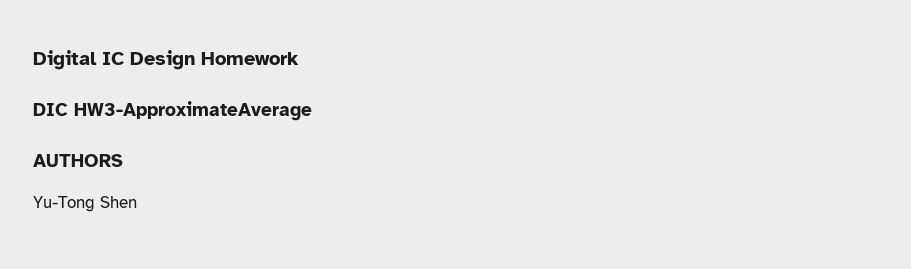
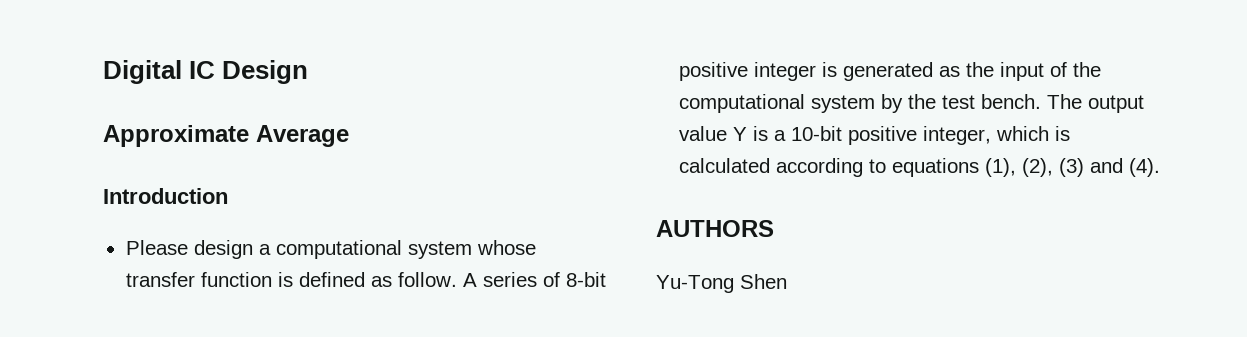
- Digital IC Design Homework
- DIC HW3-ApproximateAverage
+ Digital IC Design
+ Approximate Average
+ Introduction
+ Please design a computational system whose transfer function is defined as follow. A series of 8-bit positive integer is generated as the input of the computational system by the test bench. The output value Y is a 10-bit positive integer, which is calculated according to equations (1), (2), (3) and (4).

